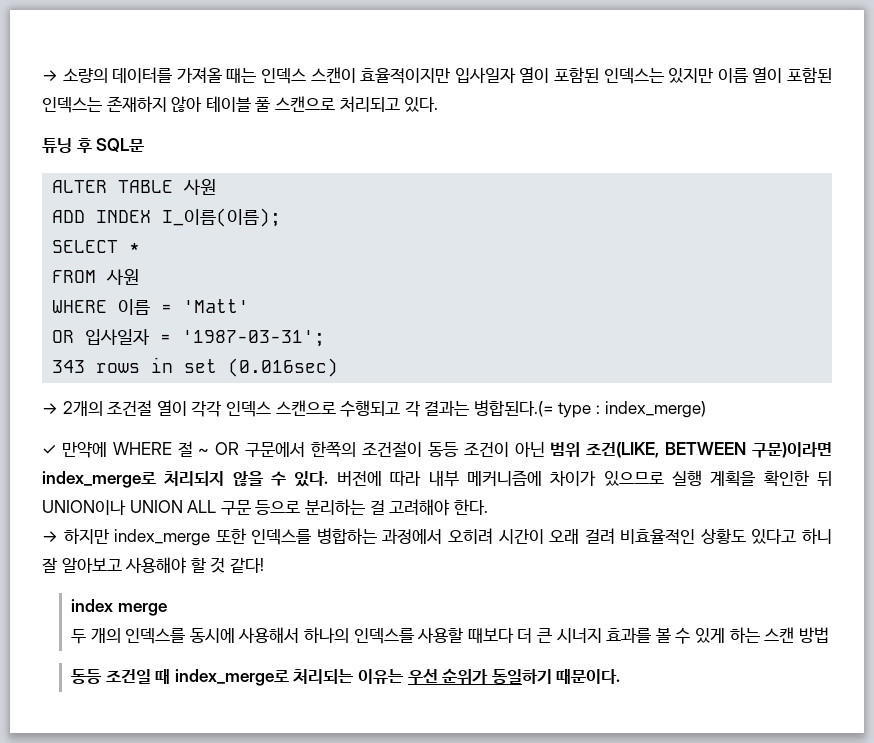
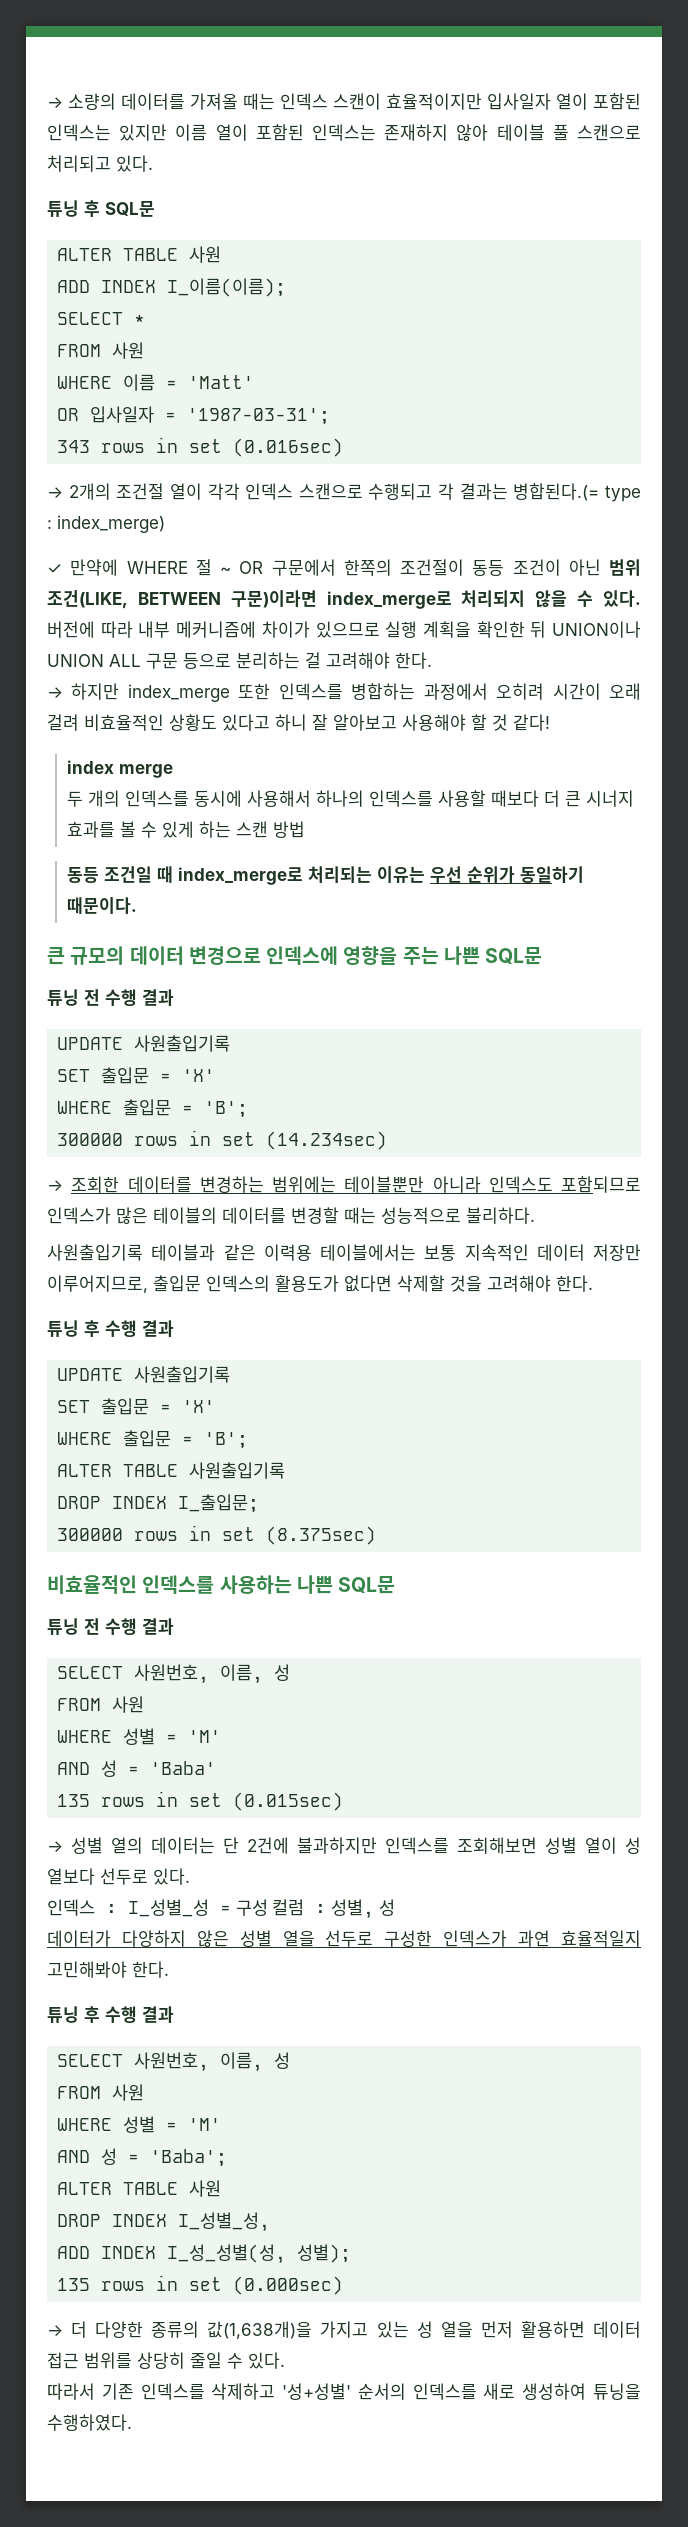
+ 큰 규모의 데이터 변경으로 인덱스에 영향을 주는 나쁜 SQL문
+ 튜닝 전 수행 결과
+ UPDATE 사원출입기록
+ SET 출입문 = 'X'
+ WHERE 출입문 = 'B';
+ 300000 rows in set (14.234sec)
+ → 조회한 데이터를 변경하는 범위에는 테이블뿐만 아니라 인덱스도 포함되므로 인덱스가 많은 테이블의 데이터를 변경할 때는 성능적으로 불리하다.
+ 사원출입기록 테이블과 같은 이력용 테이블에서는 보통 지속적인 데이터 저장만 이루어지므로, 출입문 인덱스의 활용도가 없다면 삭제할 것을 고려해야 한다.
+ 튜닝 후 수행 결과
+ UPDATE 사원출입기록
+ SET 출입문 = 'X'
+ WHERE 출입문 = 'B';
+ ALTER TABLE 사원출입기록
+ DROP INDEX I_출입문;
+ 300000 rows in set (8.375sec)
+ 비효율적인 인덱스를 사용하는 나쁜 SQL문
+ 튜닝 전 수행 결과
+ SELECT 사원번호, 이름, 성
+ FROM 사원
+ WHERE 성별 = 'M'
+ AND 성 = 'Baba'
+ 135 rows in set (0.015sec)
+ → 성별 열의 데이터는 단 2건에 불과하지만 인덱스를 조회해보면 성별 열이 성 열보다 선두로 있다.
+ 인덱스 : I_성별_성 = 구성 컬럼 : 성별, 성
+ 데이터가 다양하지 않은 성별 열을 선두로 구성한 인덱스가 과연 효율적일지 고민해봐야 한다.
+ 튜닝 후 수행 결과
+ SELECT 사원번호, 이름, 성
+ FROM 사원
+ WHERE 성별 = 'M'
+ AND 성 = 'Baba';
+ ALTER TABLE 사원
+ DROP INDEX I_성별_성,
+ ADD INDEX I_성_성별(성, 성별);
+ 135 rows in set (0.000sec)
+ → 더 다양한 종류의 값(1,638개)을 가지고 있는 성 열을 먼저 활용하면 데이터 접근 범위를 상당히 줄일 수 있다.
+ 따라서 기존 인덱스를 삭제하고 '성+성별' 순서의 인덱스를 새로 생성하여 튜닝을 수행하였다.

